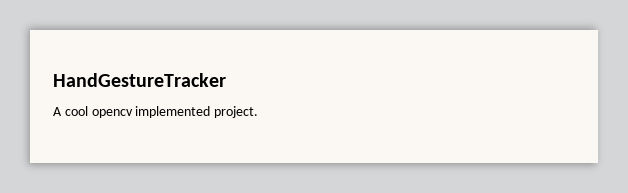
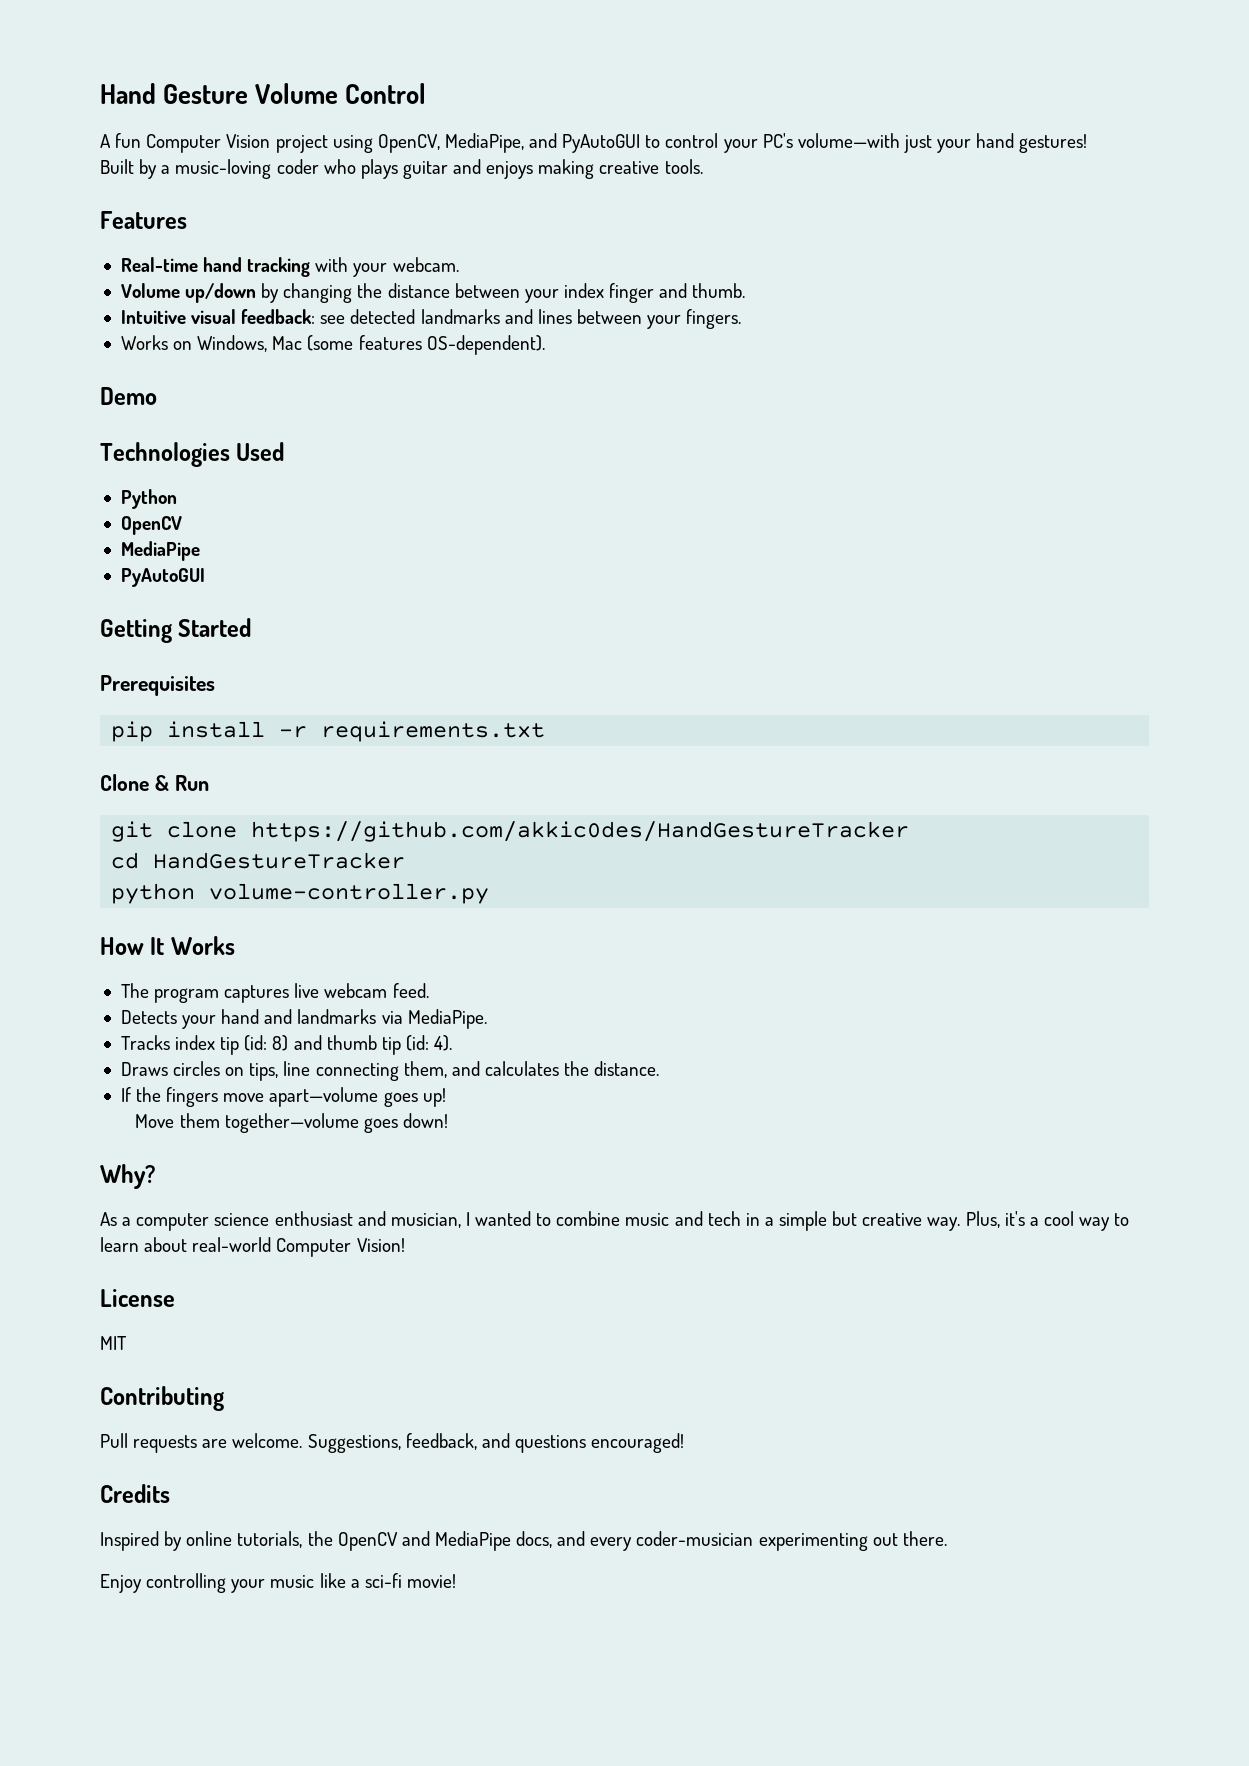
- HandGestureTracker
- A cool opencv implemented project.
+ Hand Gesture Volume Control
+ A fun Computer Vision project using OpenCV, MediaPipe, and PyAutoGUI to control your PC's volume—with just your hand gestures!
+ Built by a music-loving coder who plays guitar and enjoys making creative tools.
+ Features
+ Real-time hand tracking with your webcam.
+ Volume up/down by changing the distance between your index finger and thumb.
+ Intuitive visual feedback: see detected landmarks and lines between your fingers.
+ Works on Windows, Mac (some features OS-dependent).
+ Demo
+ Technologies Used
+ Python
+ OpenCV
+ MediaPipe
+ PyAutoGUI
+ Getting Started
+ Prerequisites
+ pip install -r requirements.txt
+ Clone & Run
+ git clone https://github.com/akkic0des/HandGestureTracker
+ cd HandGestureTracker
+ python volume-controller.py
+ How It Works
+ The program captures live webcam feed.
+ Detects your hand and landmarks via MediaPipe.
+ Tracks index tip (id: 8) and thumb tip (id: 4).
+ Draws circles on tips, line connecting them, and calculates the distance.
+ If the fingers move apart—volume goes up!
+ Move them together—volume goes down!
+ Why?
+ As a computer science enthusiast and musician, I wanted to combine music and tech in a simple but creative way. Plus, it's a cool way to learn about real-world Computer Vision!
+ License
+ MIT
+ Contributing
+ Pull requests are welcome. Suggestions, feedback, and questions encouraged!
+ Credits
+ Inspired by online tutorials, the OpenCV and MediaPipe docs, and every coder-musician experimenting out there.
+ Enjoy controlling your music like a sci-fi movie!

